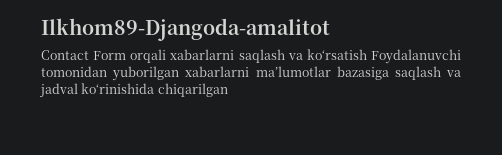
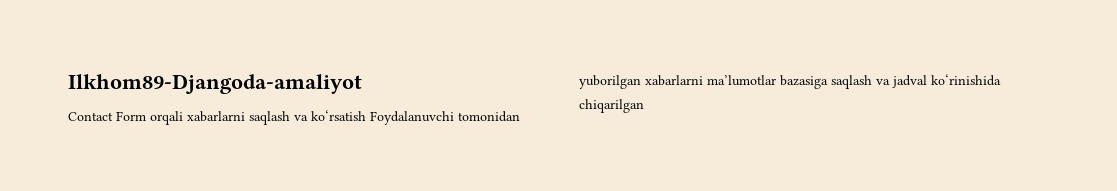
- Ilkhom89-Djangoda-amalitot
+ Ilkhom89-Djangoda-amaliyot

